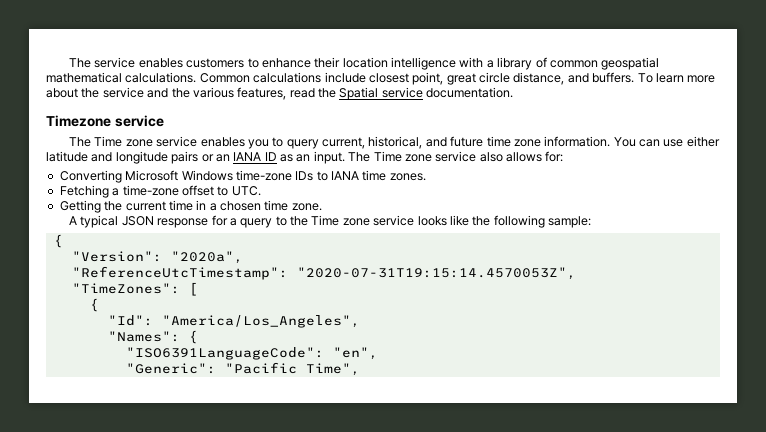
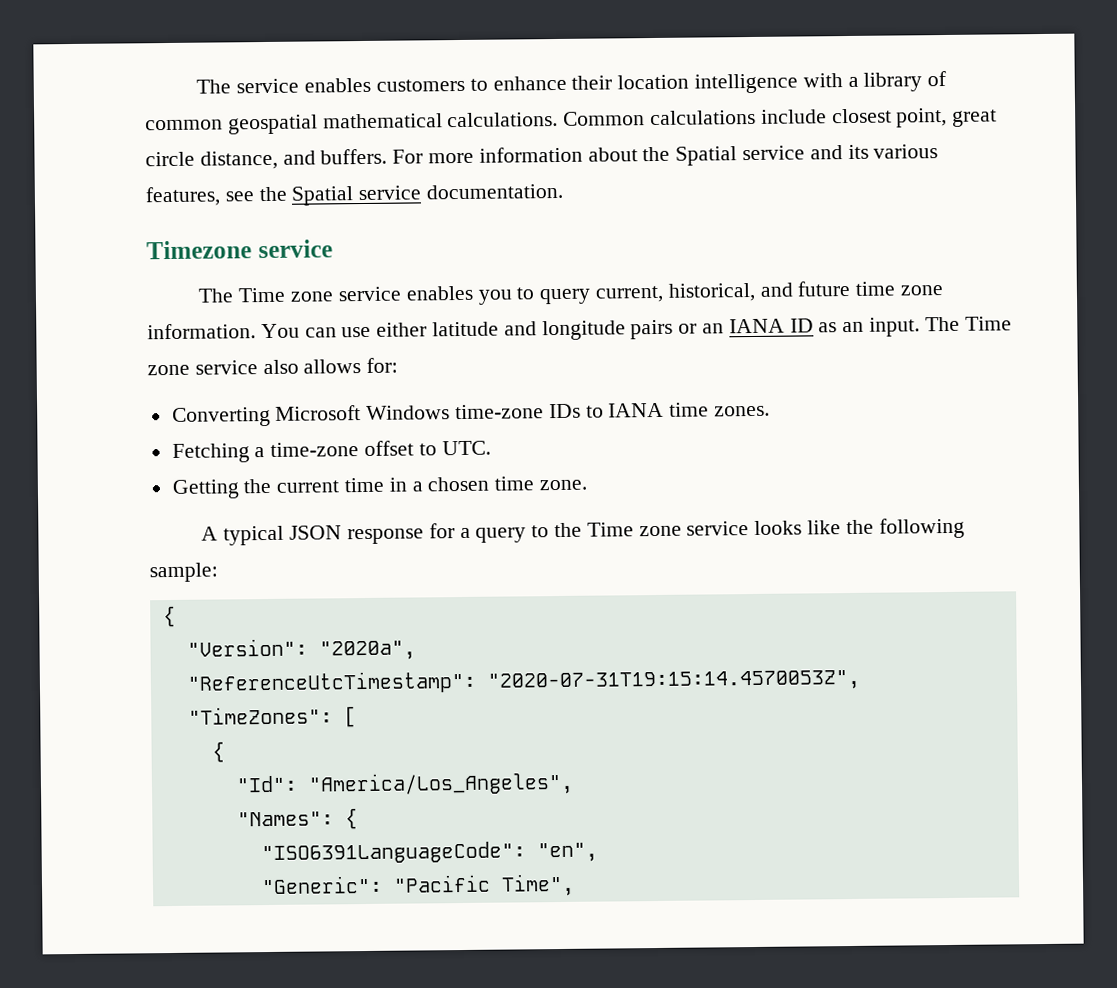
- To learn more about the service and the various features, read the Spatial service documentation.
+ For more information about the Spatial service and its various features, see the Spatial service documentation.

